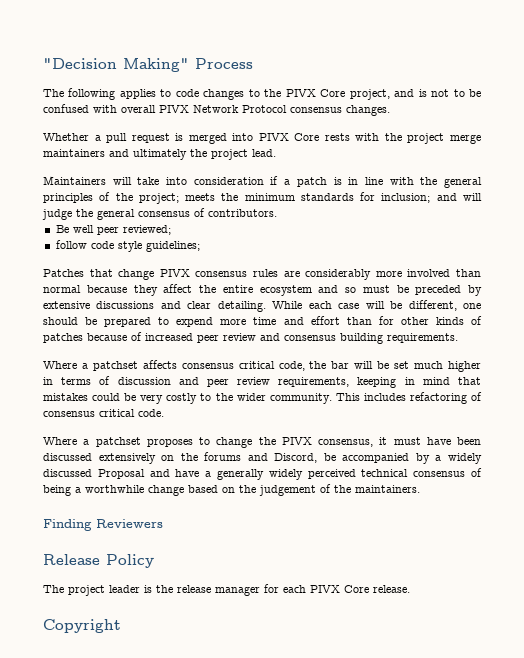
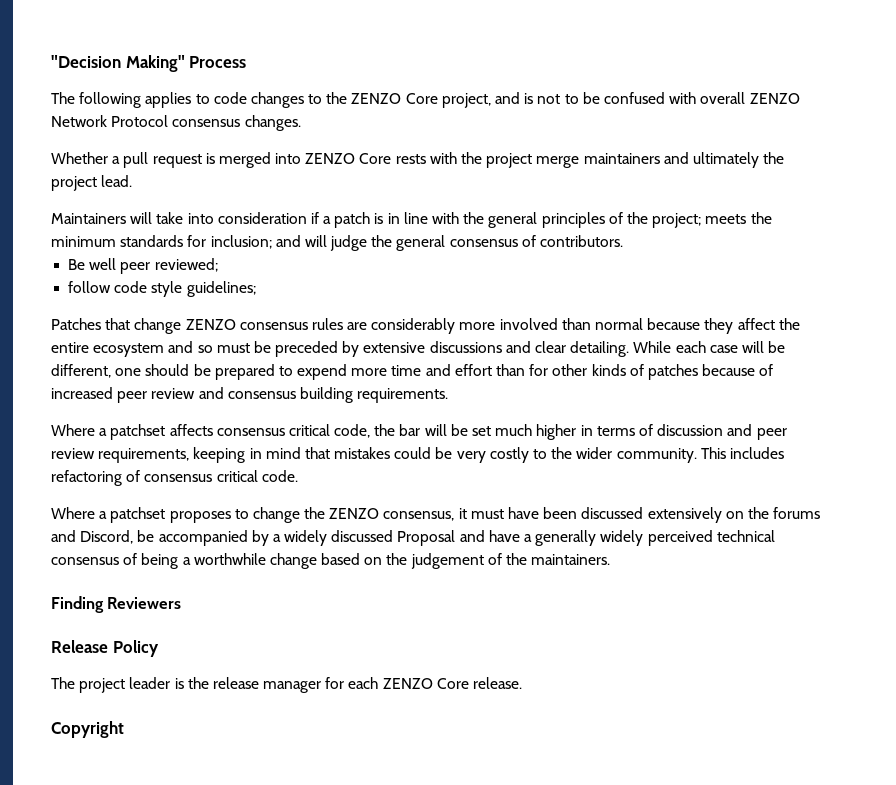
- The following applies to code changes to the PIVX Core project, and is not to be confused with overall PIVX Network Protocol consensus changes.
+ The following applies to code changes to the ZENZO Core project, and is not to be confused with overall ZENZO Network Protocol consensus changes.
- Whether a pull request is merged into PIVX Core rests with the project merge maintainers and ultimately the project lead.
+ Whether a pull request is merged into ZENZO Core rests with the project merge maintainers and ultimately the project lead.
- Patches that change PIVX consensus rules are considerably more involved than normal because they affect the entire ecosystem and so must be preceded by extensive discussions and clear detailing.
+ Patches that change ZENZO consensus rules are considerably more involved than normal because they affect the entire ecosystem and so must be preceded by extensive discussions and clear detailing.
- Where a patchset proposes to change the PIVX consensus, it must have been discussed extensively on the forums and Discord, be accompanied by a widely discussed Proposal and have a generally widely perceived technical consensus of being a worthwhile change based on the judgement of the maintainers.
+ Where a patchset proposes to change the ZENZO consensus, it must have been discussed extensively on the forums and Discord, be accompanied by a widely discussed Proposal and have a generally widely perceived technical consensus of being a worthwhile change based on the judgement of the maintainers.
- The project leader is the release manager for each PIVX Core release.
+ The project leader is the release manager for each ZENZO Core release.

